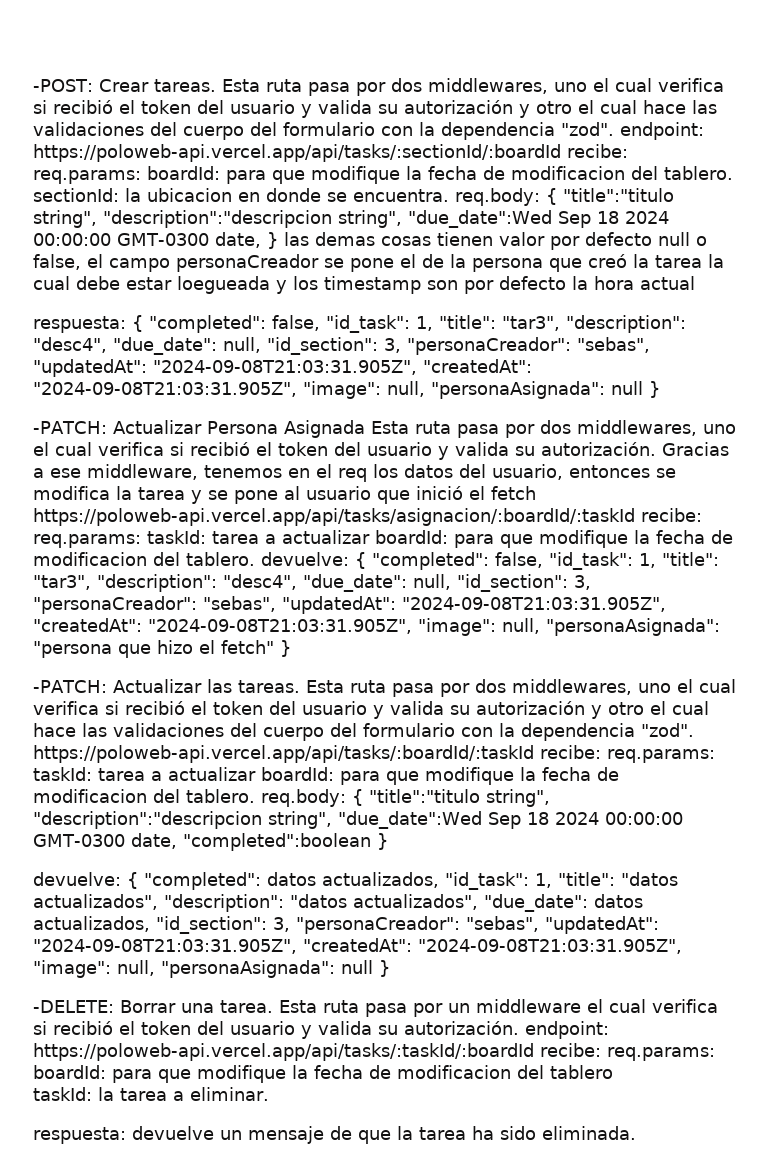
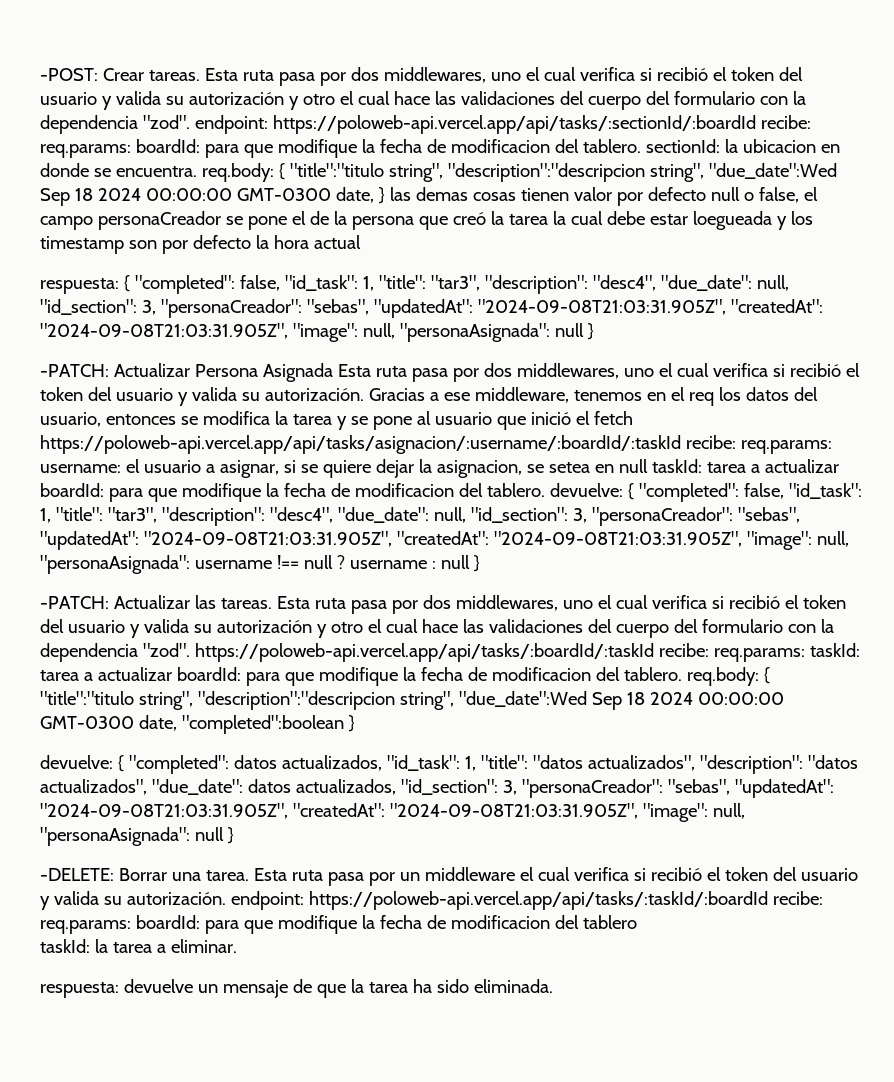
- Gracias a ese middleware, tenemos en el req los datos del usuario, entonces se modifica la tarea y se pone al usuario que inició el fetch https://poloweb-api.vercel.app/api/tasks/asignacion/:boardId/:taskId recibe: req.params: taskId:
+ Gracias a ese middleware, tenemos en el req los datos del usuario, entonces se modifica la tarea y se pone al usuario que inició el fetch https://poloweb-api.vercel.app/api/tasks/asignacion/:username/:boardId/:taskId recibe: req.params: username: el usuario a asignar, si se quiere dejar la asignacion, se setea en null taskId:
- "persona que hizo el fetch" }
+ username !== null ? username : null }

